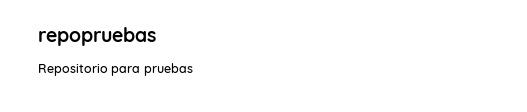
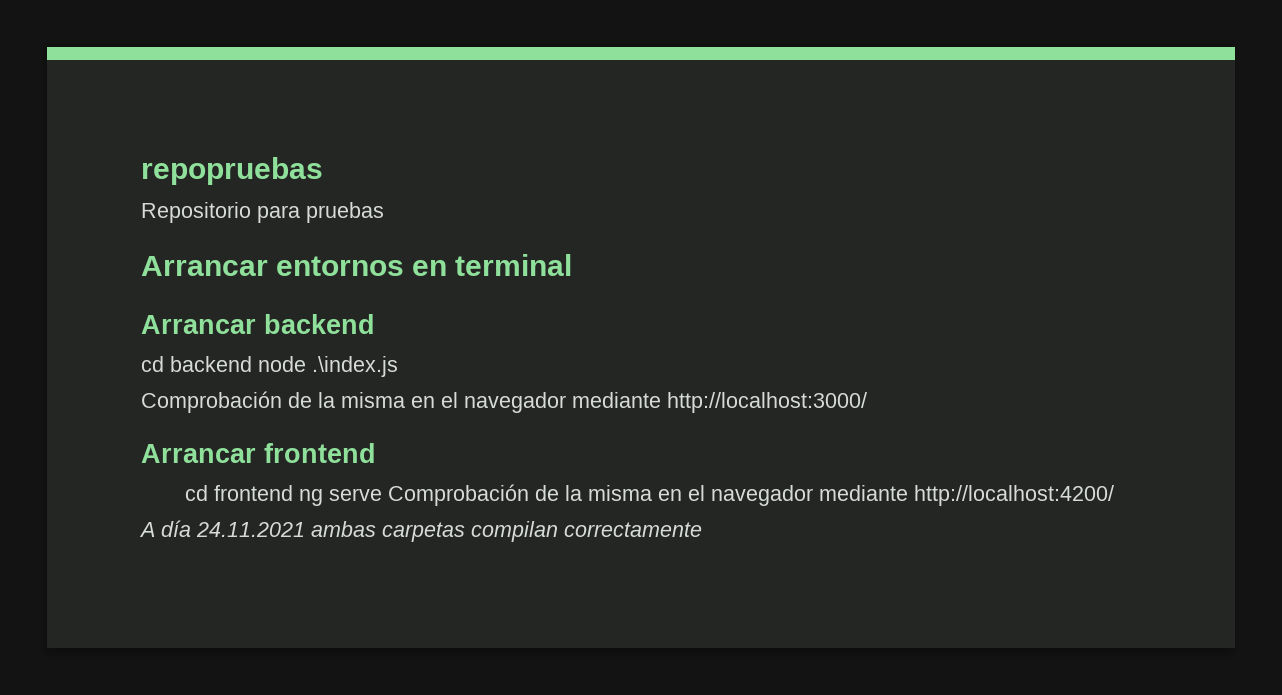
+ Arrancar entornos en terminal
+ Arrancar backend
+ cd backend node .\index.js
+ Comprobación de la misma en el navegador mediante http://localhost:3000/
+ Arrancar frontend
+ cd frontend ng serve Comprobación de la misma en el navegador mediante http://localhost:4200/
+ A día 24.11.2021 ambas carpetas compilan correctamente

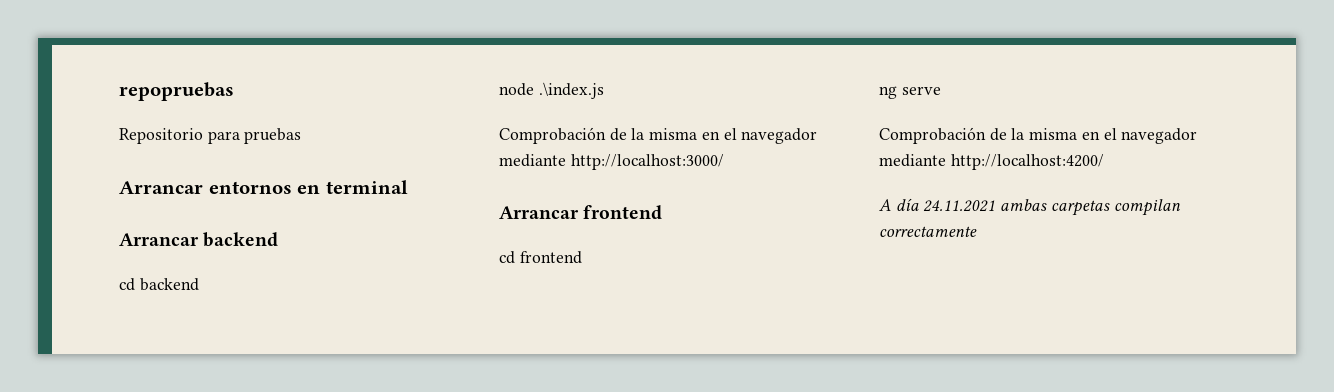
- cd backend node .\index.js
+ cd backend
+ node .\index.js
- cd frontend ng serve Comprobación de la misma en el navegador mediante http://localhost:4200/
+ cd frontend
+ ng serve
+ Comprobación de la misma en el navegador mediante http://localhost:4200/

